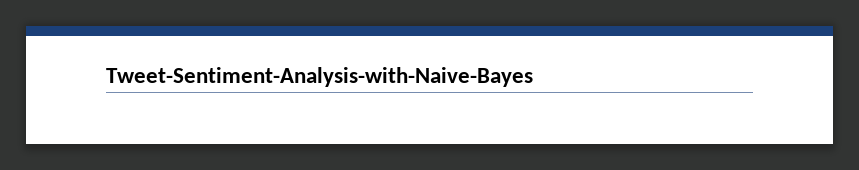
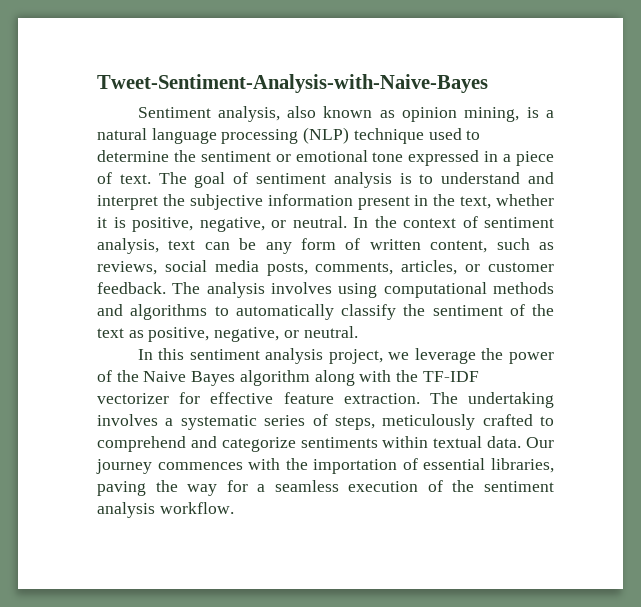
+ Sentiment analysis, also known as opinion mining, is a natural language processing (NLP) technique used to determine the sentiment or emotional tone expressed in a piece of text. The goal of sentiment analysis is to understand and interpret the subjective information present in the text, whether it is positive, negative, or neutral. In the context of sentiment analysis, text can be any form of written content, such as reviews, social media posts, comments, articles, or customer feedback. The analysis involves using computational methods and algorithms to automatically classify the sentiment of the text as positive, negative, or neutral.
+ In this sentiment analysis project, we leverage the power of the Naive Bayes algorithm along with the TF-IDF vectorizer for effective feature extraction. The undertaking involves a systematic series of steps, meticulously crafted to comprehend and categorize sentiments within textual data. Our journey commences with the importation of essential libraries, paving the way for a seamless execution of the sentiment analysis workflow.

